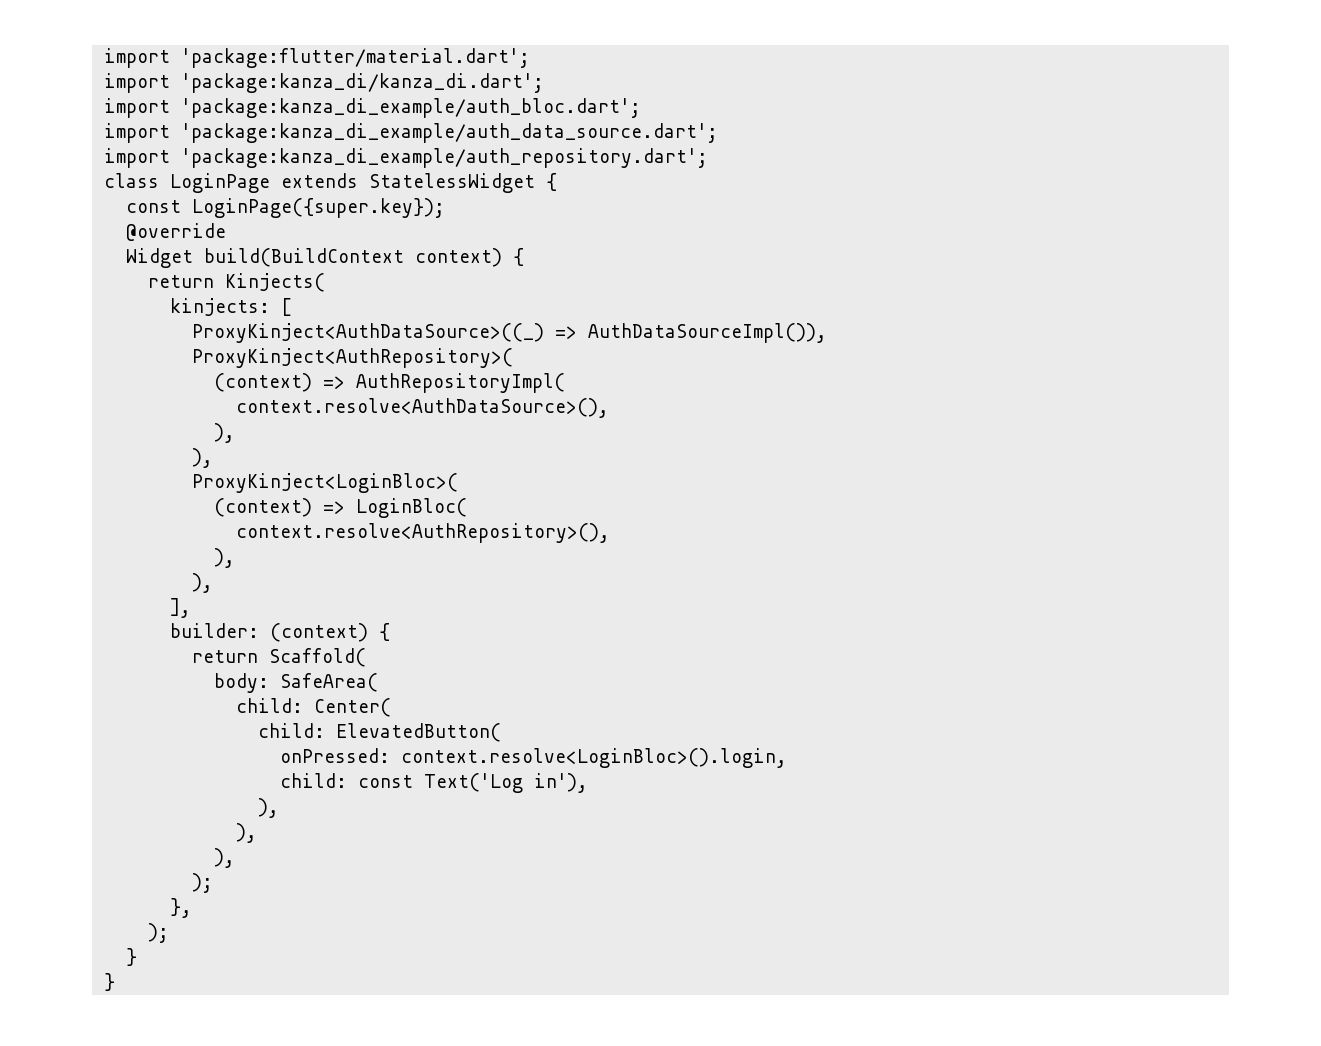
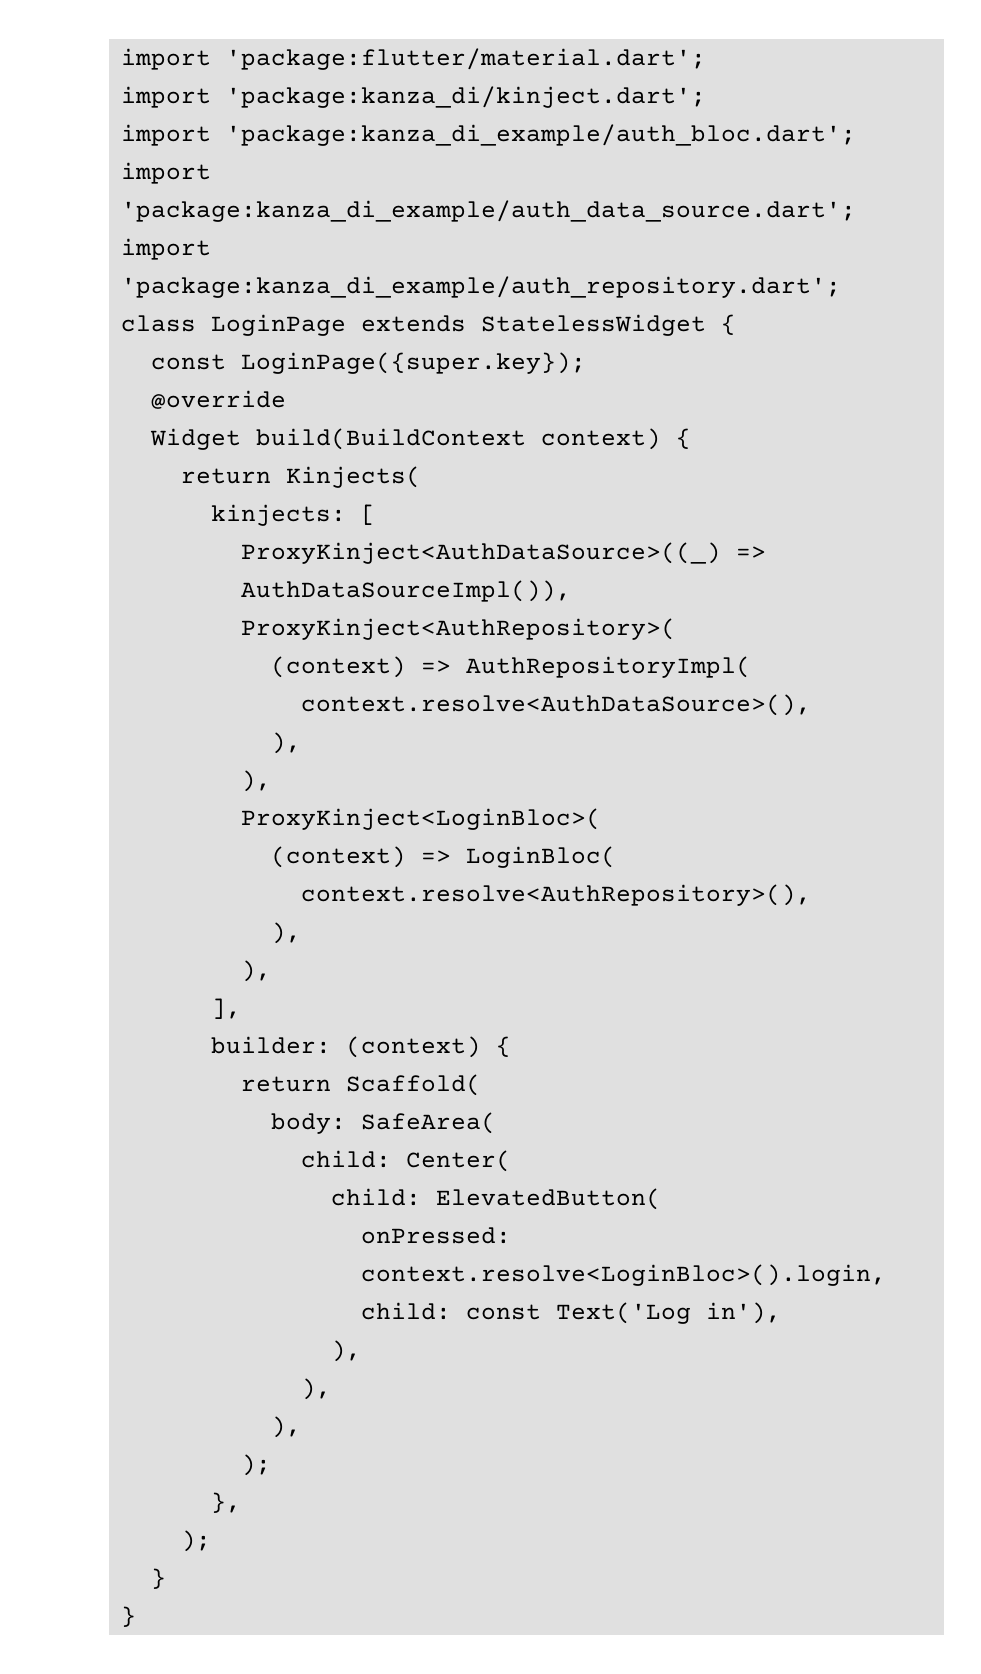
- import 'package:kanza_di/kanza_di.dart';
+ import 'package:kanza_di/kinject.dart';

